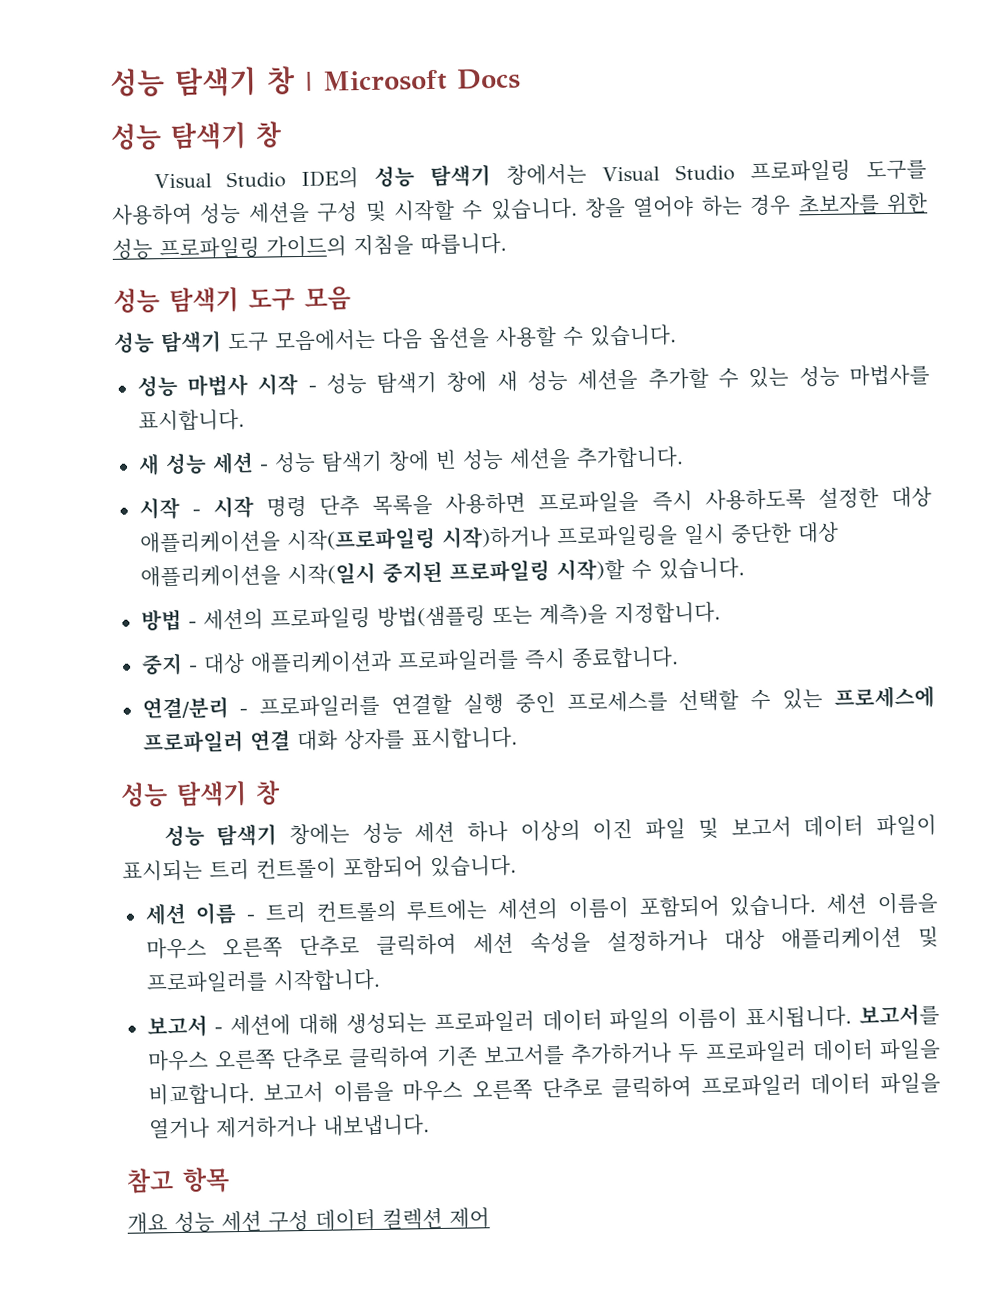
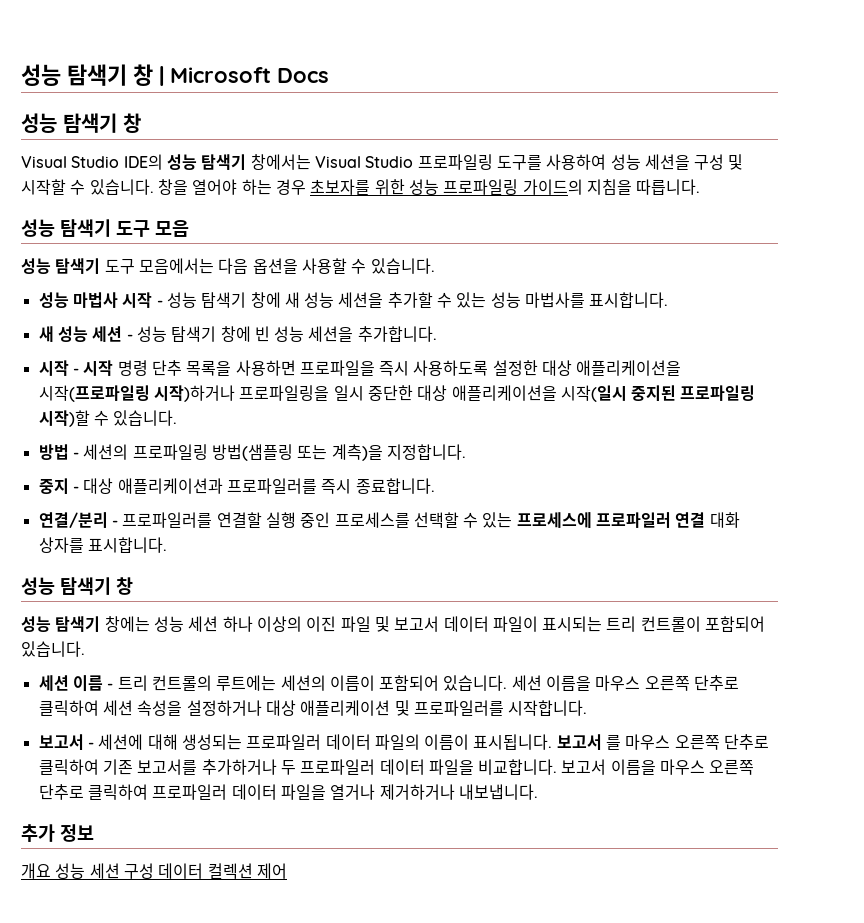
- 보고서를 마우스 오른쪽 단추로 클릭하여 기존 보고서를 추가하거나 두 프로파일러 데이터 파일을 비교합니다.
+ 보고서 를 마우스 오른쪽 단추로 클릭하여 기존 보고서를 추가하거나 두 프로파일러 데이터 파일을 비교합니다.
- 참고 항목
+ 추가 정보

